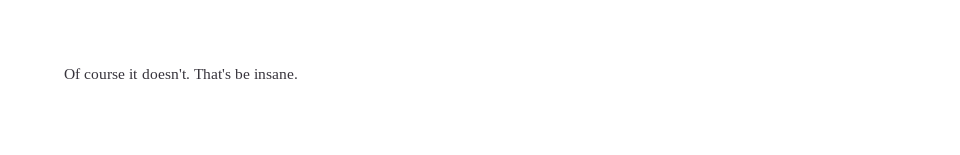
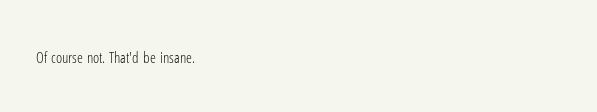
- Of course it doesn't. That's be insane.
+ Of course not. That'd be insane.

